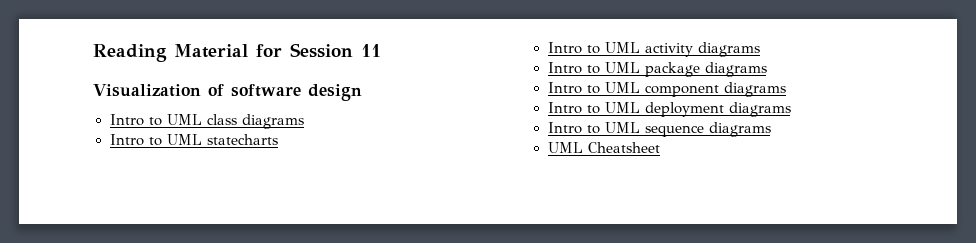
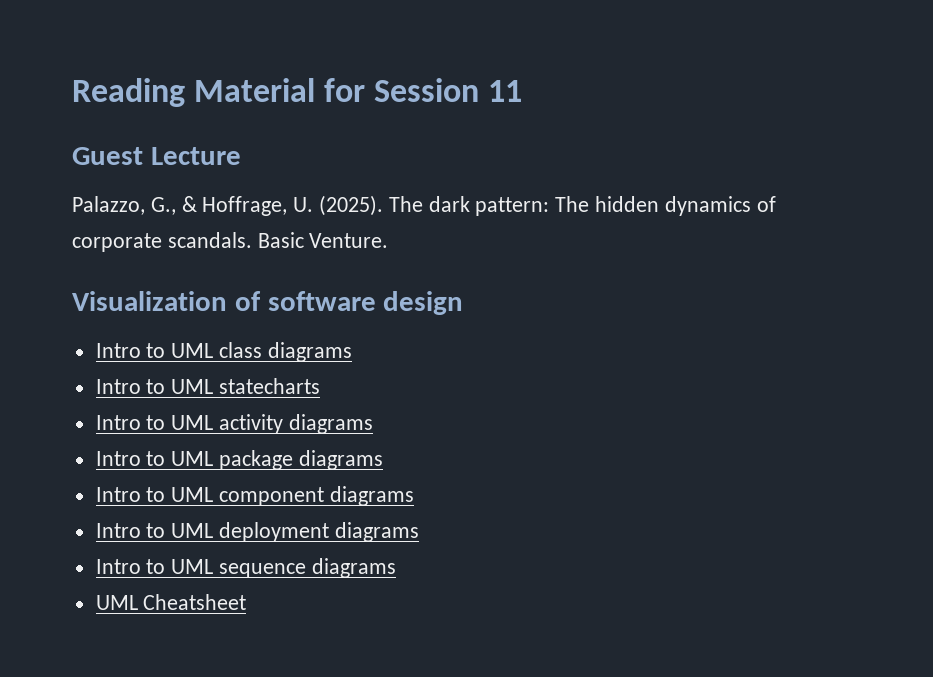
+ Guest Lecture
+ Palazzo, G., & Hoffrage, U. (2025). The dark pattern: The hidden dynamics of corporate scandals. Basic Venture.

